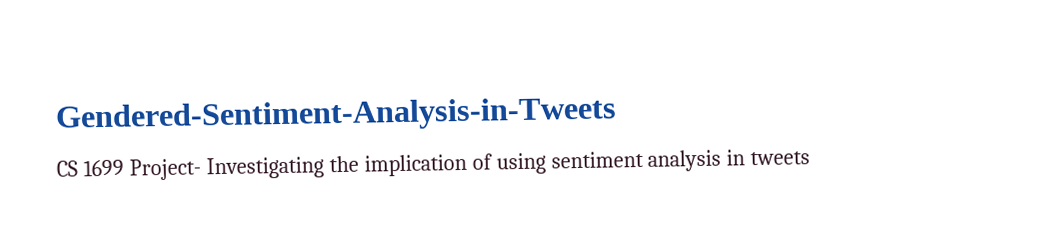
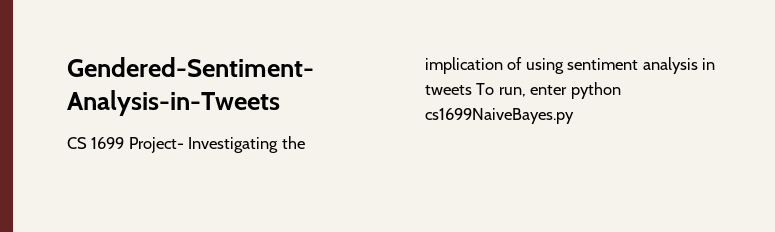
- CS 1699 Project- Investigating the implication of using sentiment analysis in tweets
+ CS 1699 Project- Investigating the implication of using sentiment analysis in tweets To run, enter python cs1699NaiveBayes.py

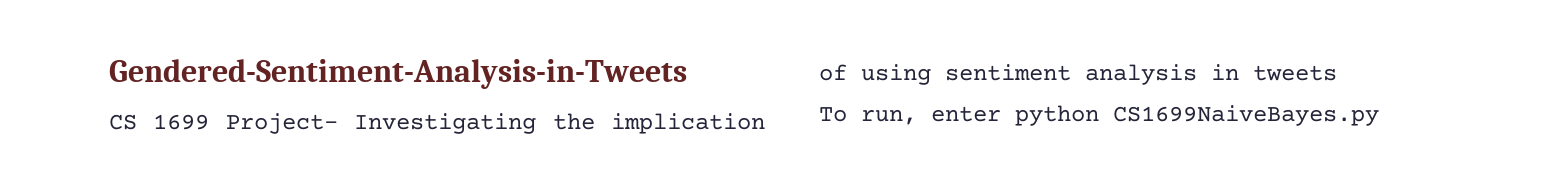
- CS 1699 Project- Investigating the implication of using sentiment analysis in tweets To run, enter python cs1699NaiveBayes.py
+ CS 1699 Project- Investigating the implication of using sentiment analysis in tweets
+ To run, enter python CS1699NaiveBayes.py

